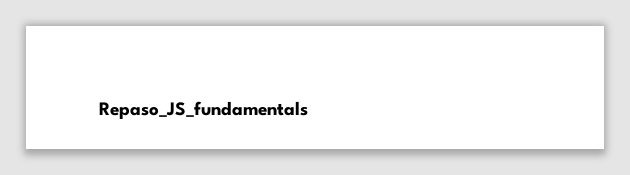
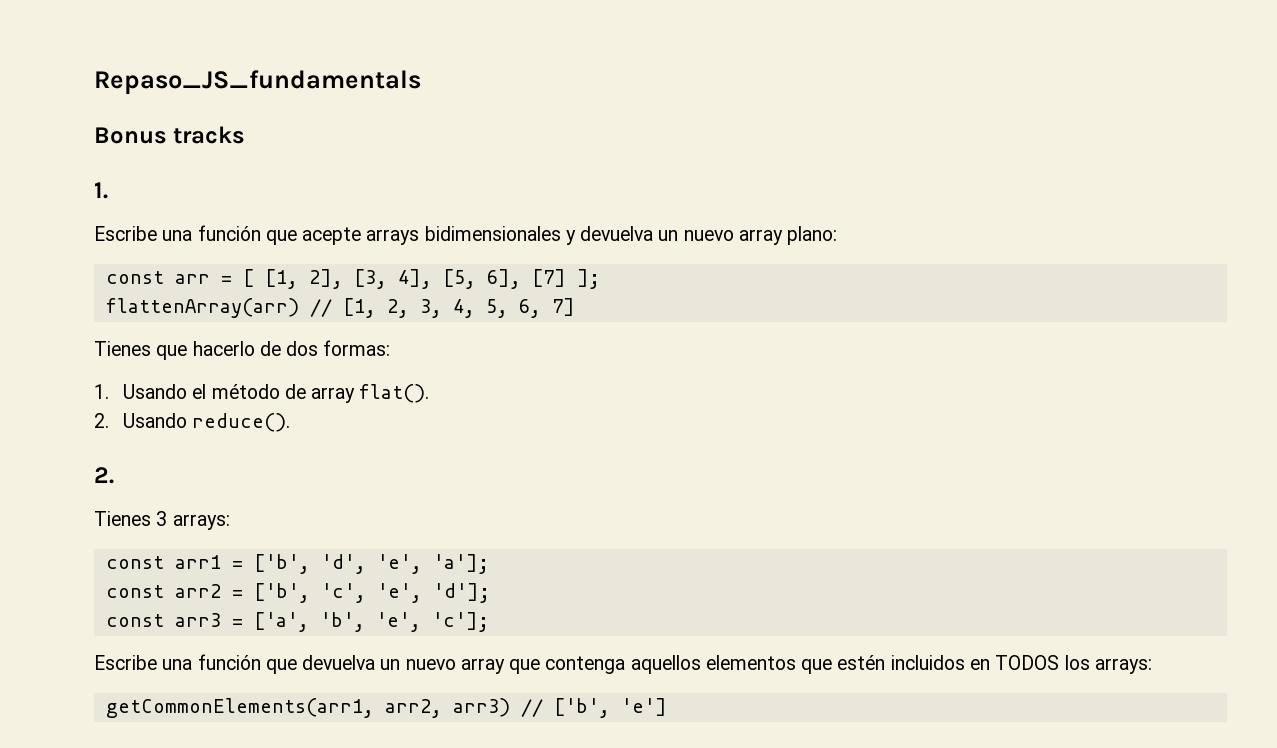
+ Bonus tracks
+ 1.
+ Escribe una función que acepte arrays bidimensionales y devuelva un nuevo array plano:
+ const arr = [ [1, 2], [3, 4], [5, 6], [7] ];
+ flattenArray(arr) // [1, 2, 3, 4, 5, 6, 7]
+ Tienes que hacerlo de dos formas:
+ 1. Usando el método de array flat().
+ 2. Usando reduce().
+ 2.
+ Tienes 3 arrays:
+ const arr1 = ['b', 'd', 'e', 'a'];
+ const arr2 = ['b', 'c', 'e', 'd'];
+ const arr3 = ['a', 'b', 'e', 'c'];
+ Escribe una función que devuelva un nuevo array que contenga aquellos elementos que estén incluidos en TODOS los arrays:
+ getCommonElements(arr1, arr2, arr3) // ['b', 'e']

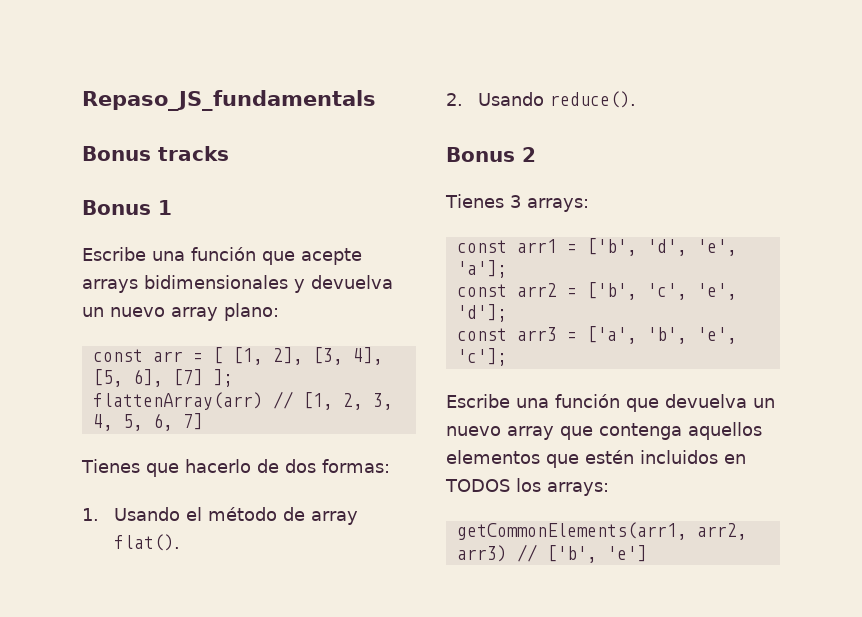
  Bonus tracks
- 1.
+ Bonus 1
  2. Usando reduce().
- 2.
+ Bonus 2

